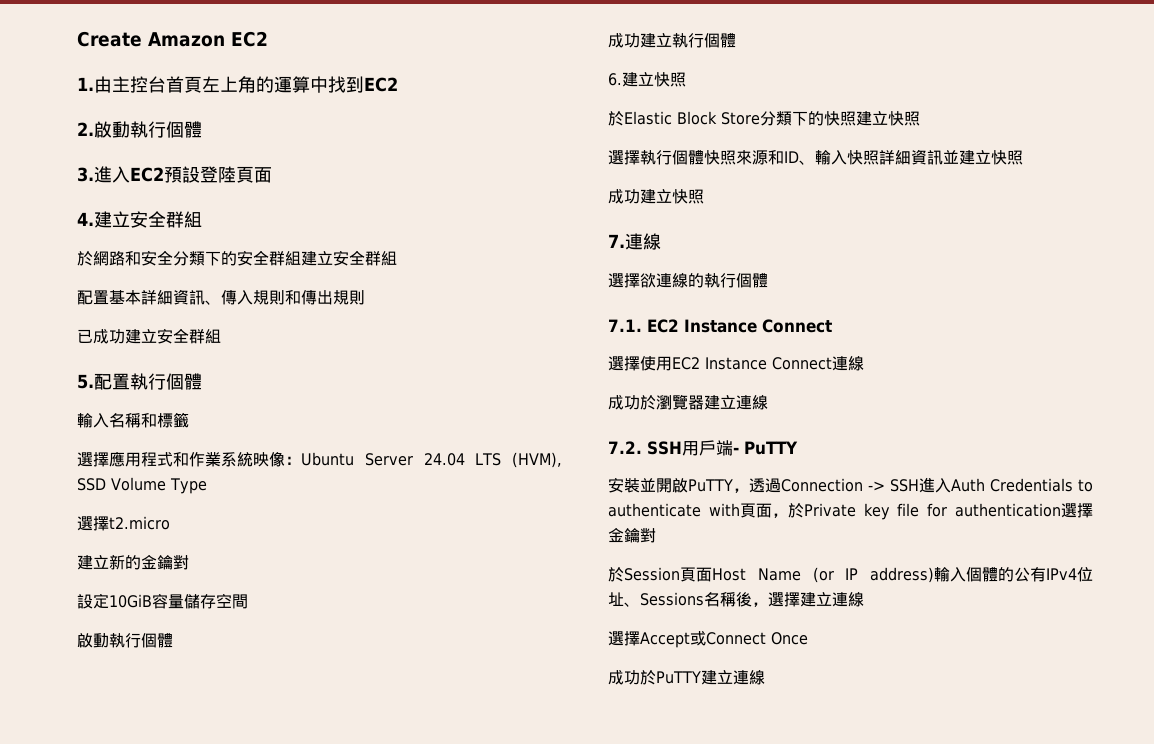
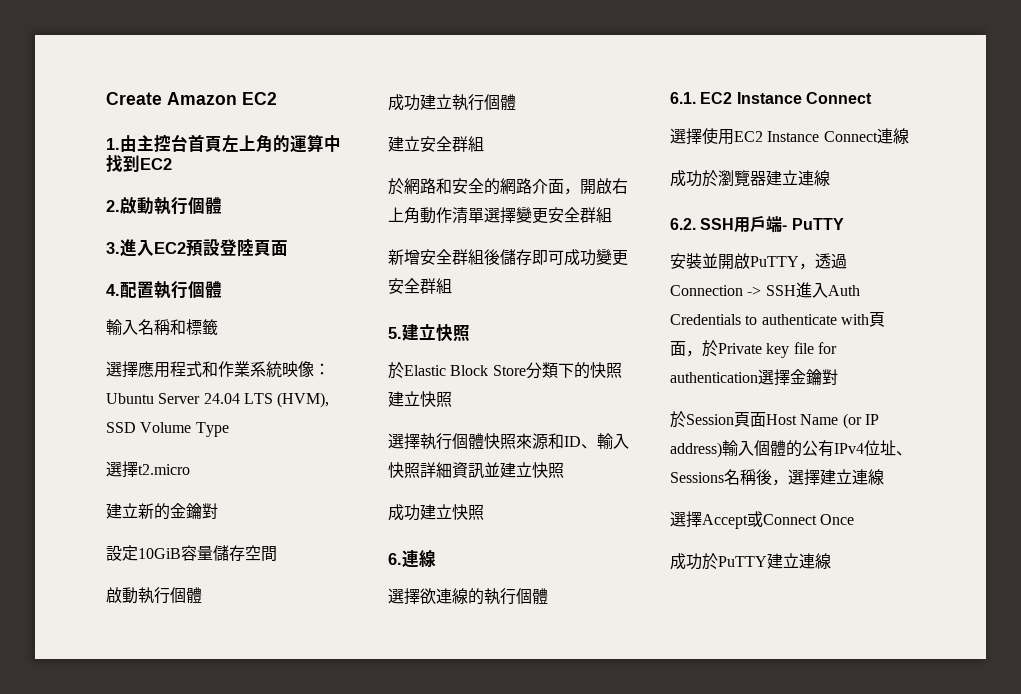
- 4.建立安全群組
- 於網路和安全分類下的安全群組建立安全群組
- 配置基本詳細資訊、傳入規則和傳出規則
- 已成功建立安全群組
- 5.配置執行個體
+ 4.配置執行個體
- 6.建立快照
+ 建立安全群組
+ 於網路和安全的網路介面，開啟右上角動作清單選擇變更安全群組
+ 新增安全群組後儲存即可成功變更安全群組
+ 5.建立快照
- 7.連線
+ 6.連線
- 7.1. EC2 Instance Connect
+ 6.1. EC2 Instance Connect
- 7.2. SSH用戶端- PuTTY
+ 6.2. SSH用戶端- PuTTY

